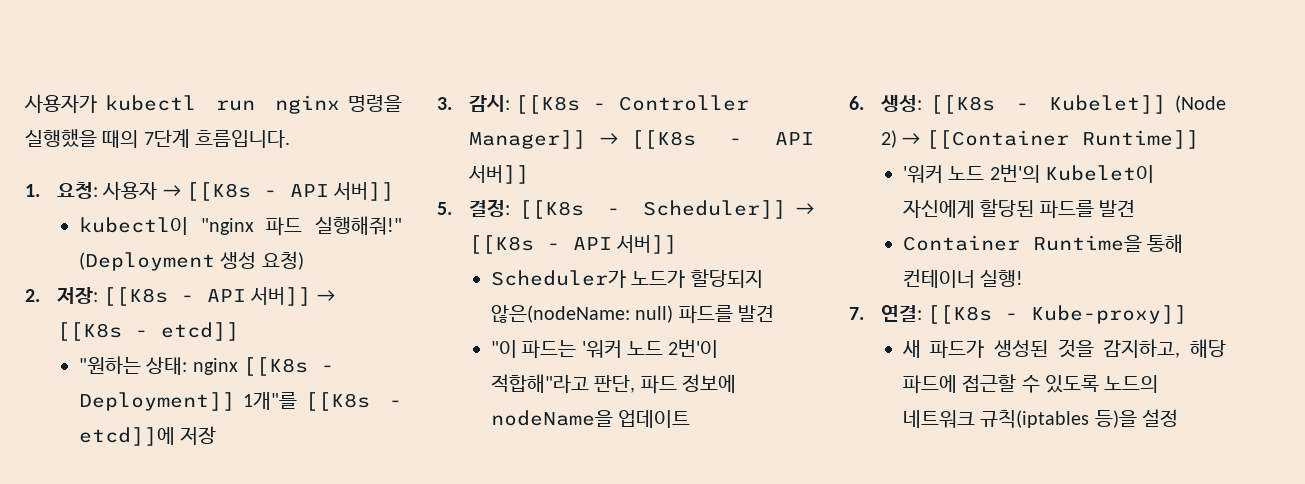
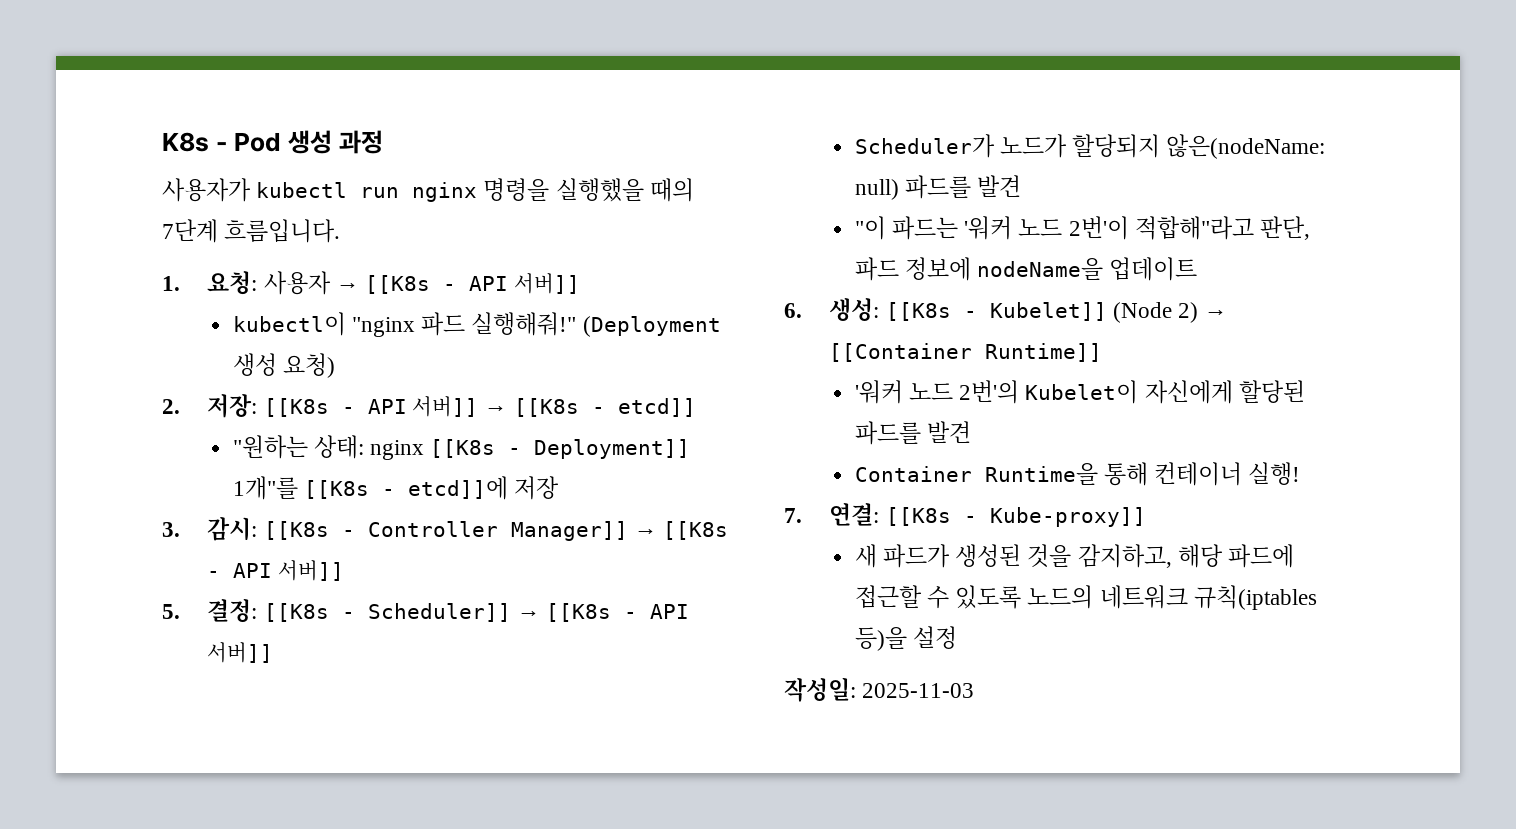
+ K8s - Pod 생성 과정
+ 작성일: 2025-11-03

